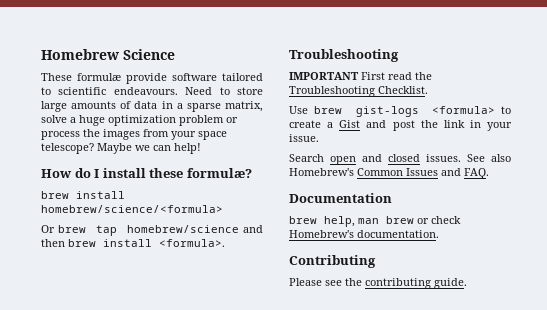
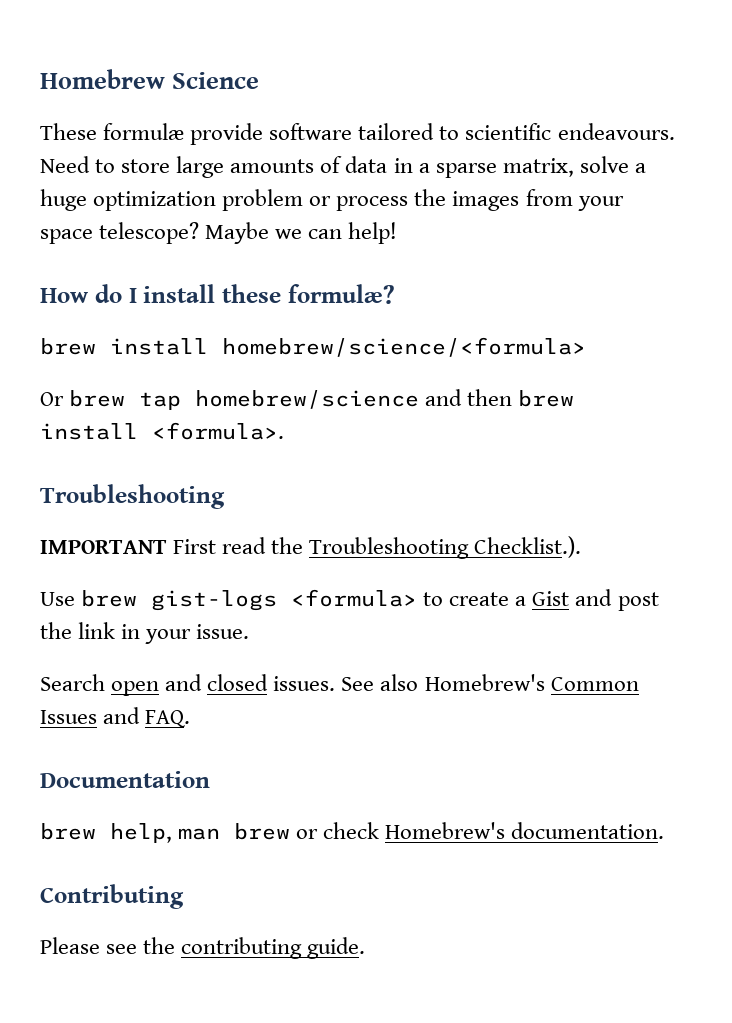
- IMPORTANT First read the Troubleshooting Checklist.
+ IMPORTANT First read the Troubleshooting Checklist.).

